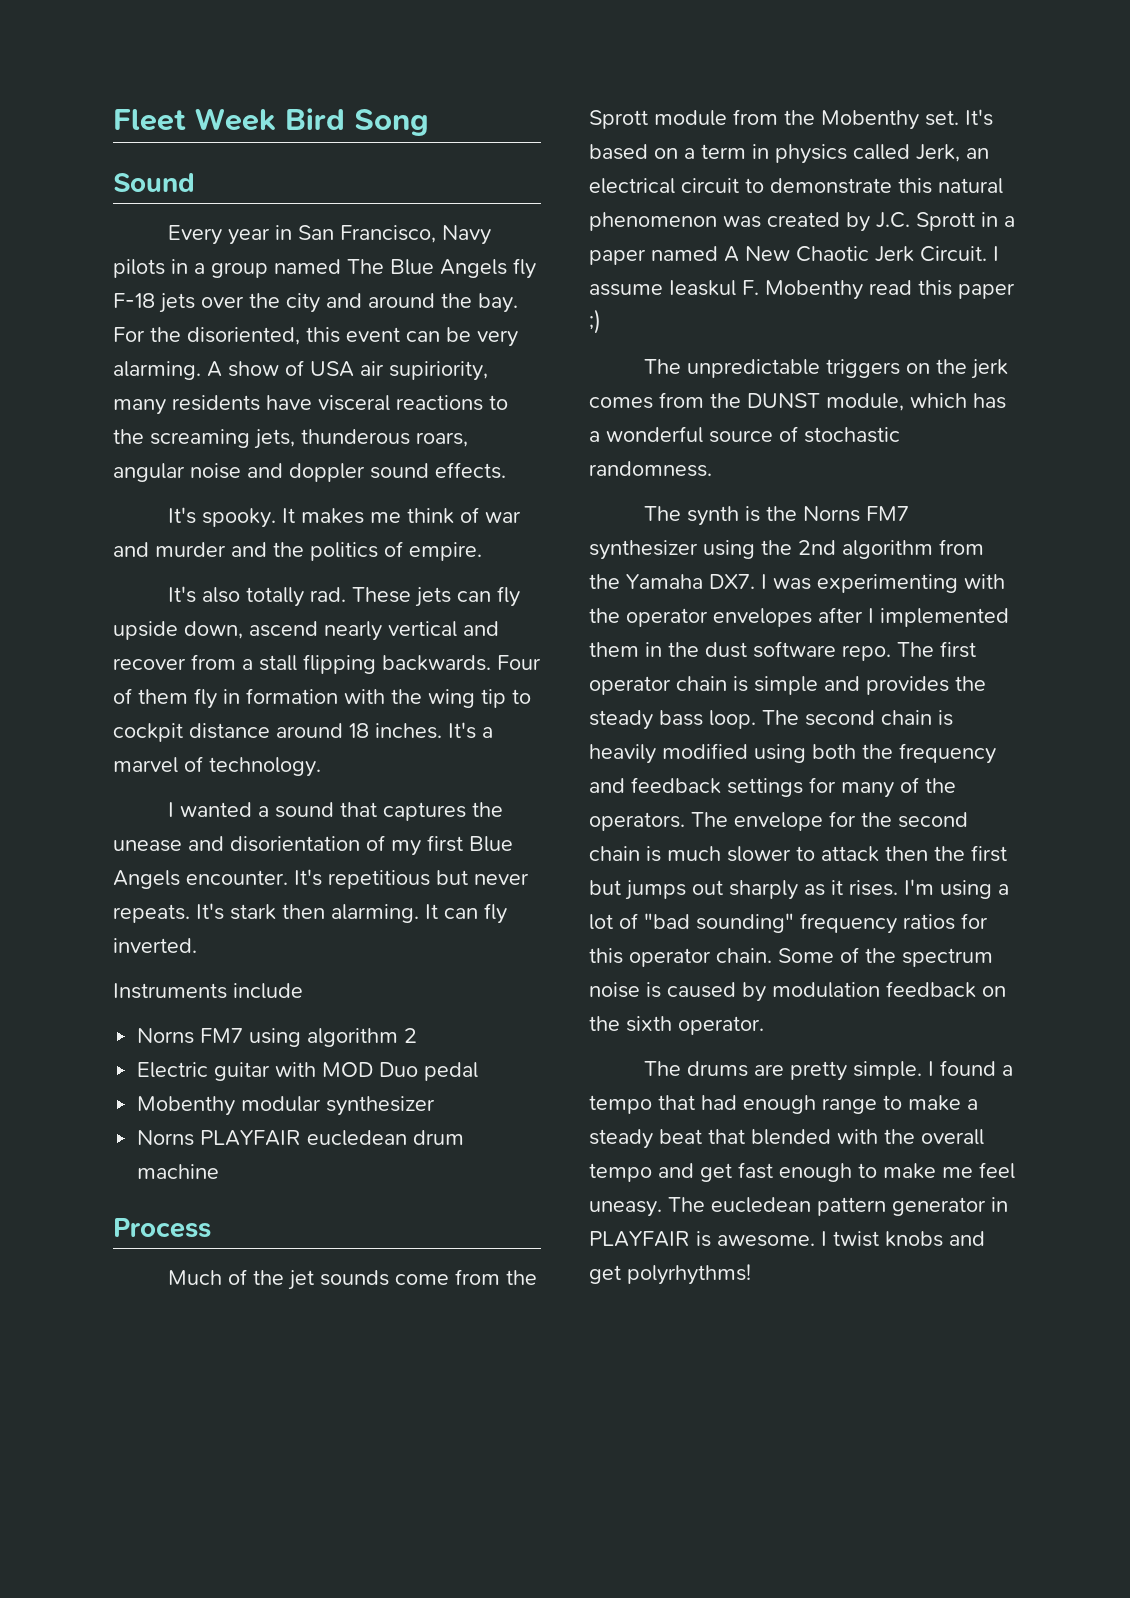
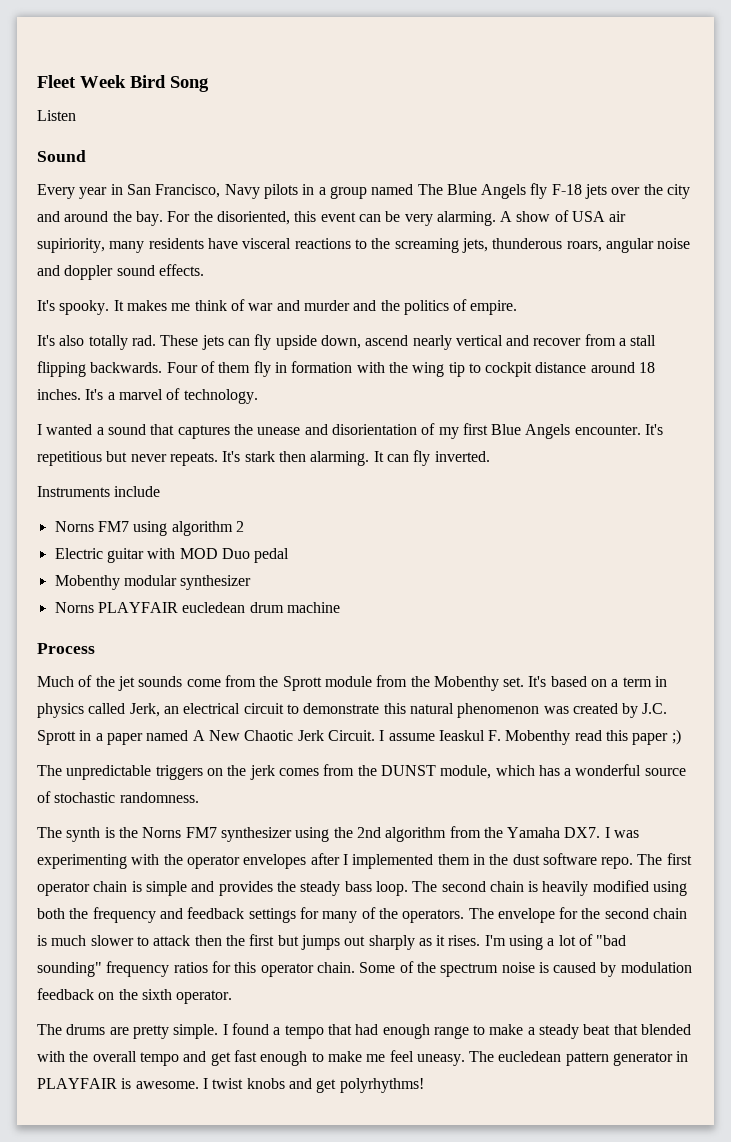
+ Listen

